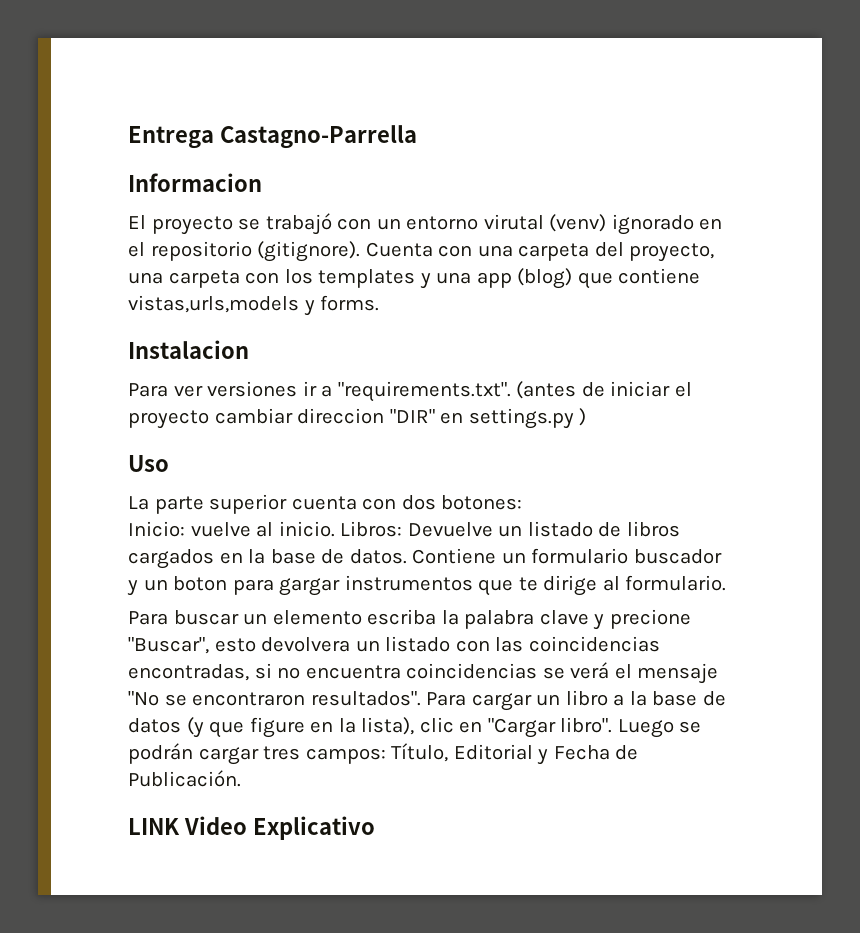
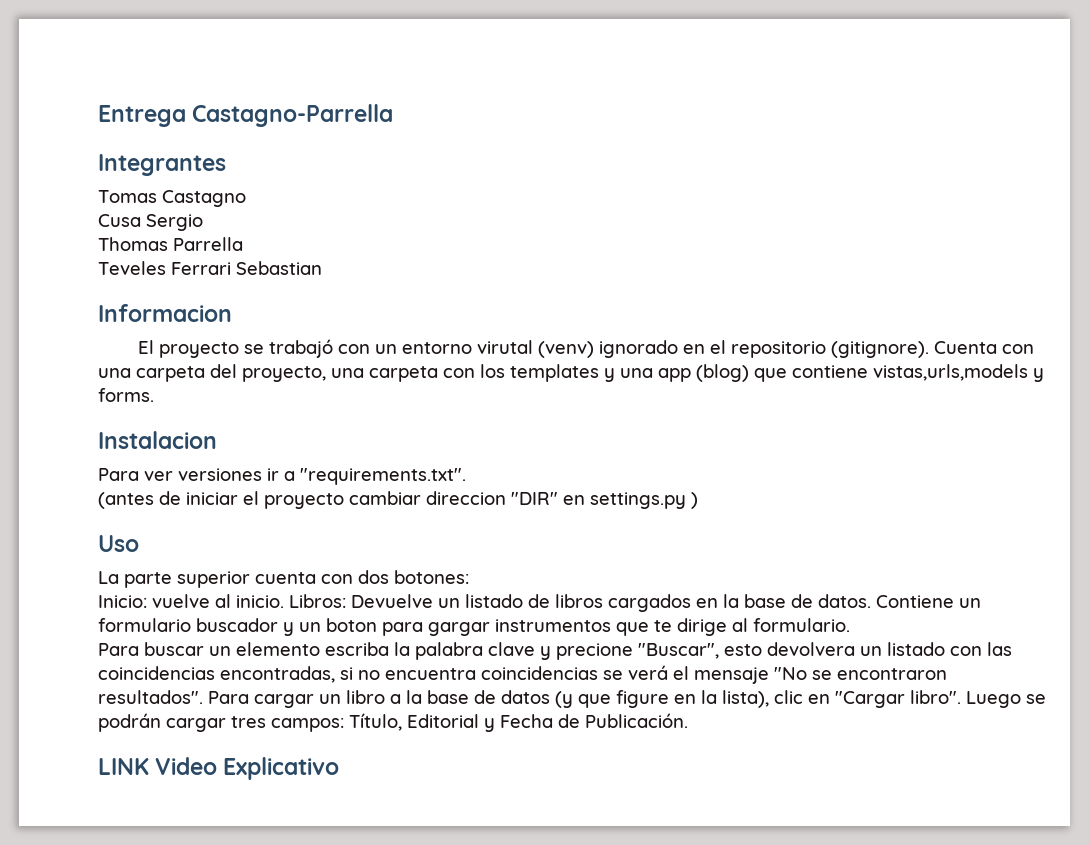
+ Integrantes
+ Tomas Castagno
+ Cusa Sergio
+ Thomas Parrella
+ Teveles Ferrari Sebastian
- Para ver versiones ir a "requirements.txt". (antes de iniciar el proyecto cambiar direccion "DIR" en settings.py )
+ Para ver versiones ir a "requirements.txt".
+ (antes de iniciar el proyecto cambiar direccion "DIR" en settings.py )

